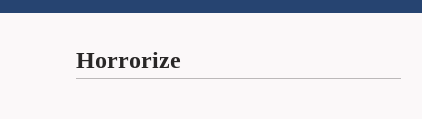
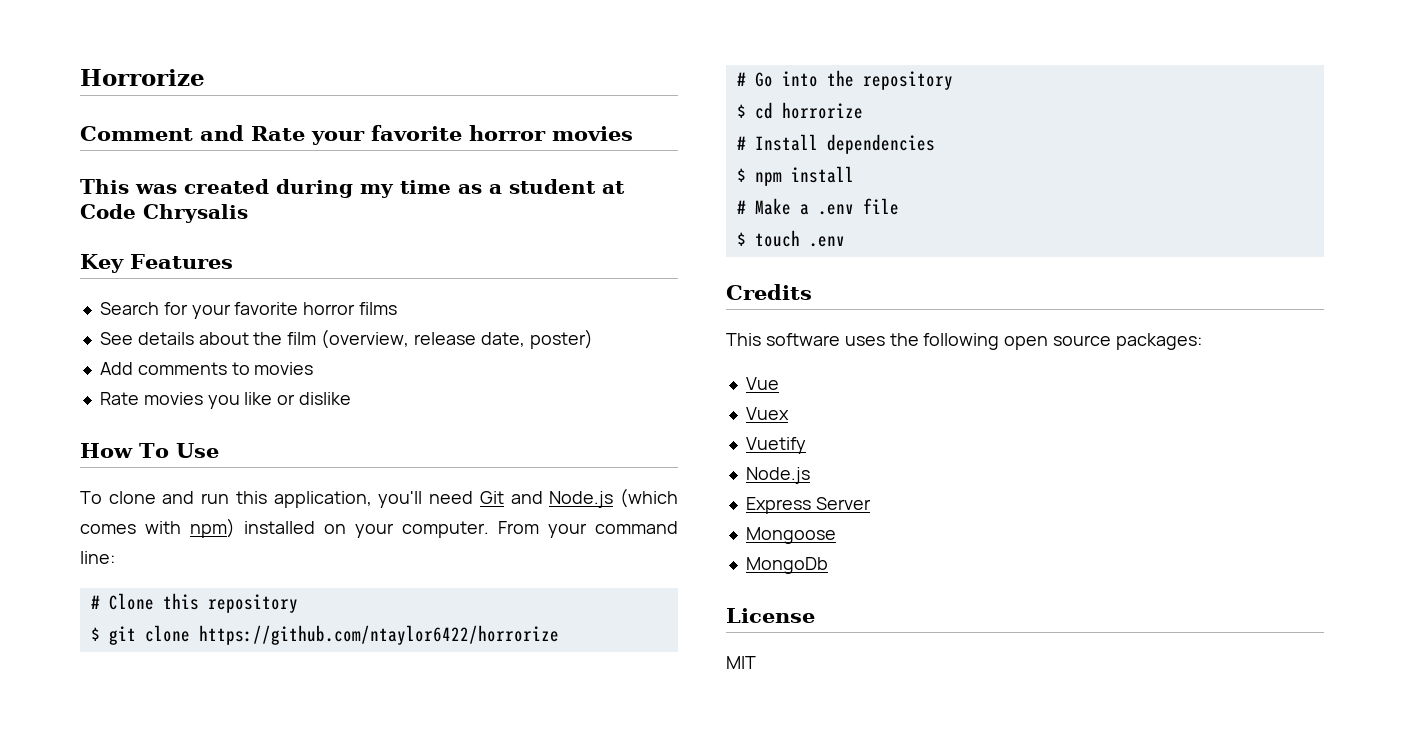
+ Comment and Rate your favorite horror movies
+ This was created during my time as a student at Code Chrysalis
+ Key Features
+ Search for your favorite horror films
+ See details about the film (overview, release date, poster)
+ Add comments to movies
+ Rate movies you like or dislike
+ How To Use
+ To clone and run this application, you'll need Git and Node.js (which comes with npm) installed on your computer. From your command line:
+ # Clone this repository
+ $ git clone https://github.com/ntaylor6422/horrorize
+ # Go into the repository
+ $ cd horrorize
+ # Install dependencies
+ $ npm install
+ # Make a .env file
+ $ touch .env
+ Credits
+ This software uses the following open source packages:
+ Vue
+ Vuex
+ Vuetify
+ Node.js
+ Express Server
+ Mongoose
+ MongoDb
+ License
+ MIT

